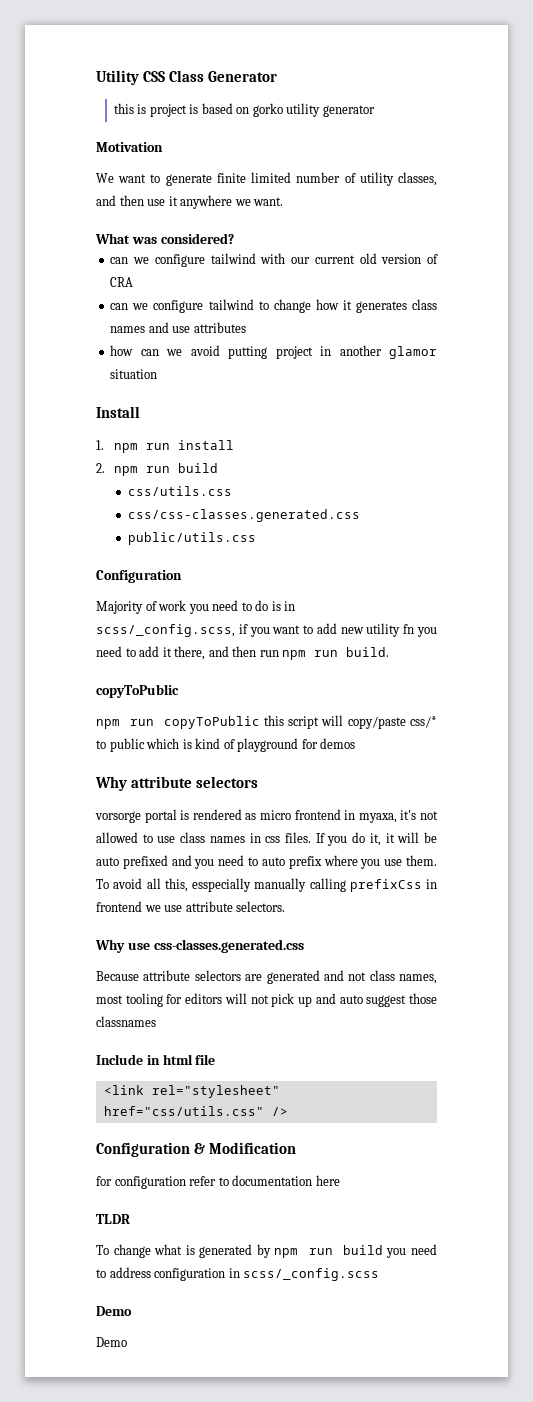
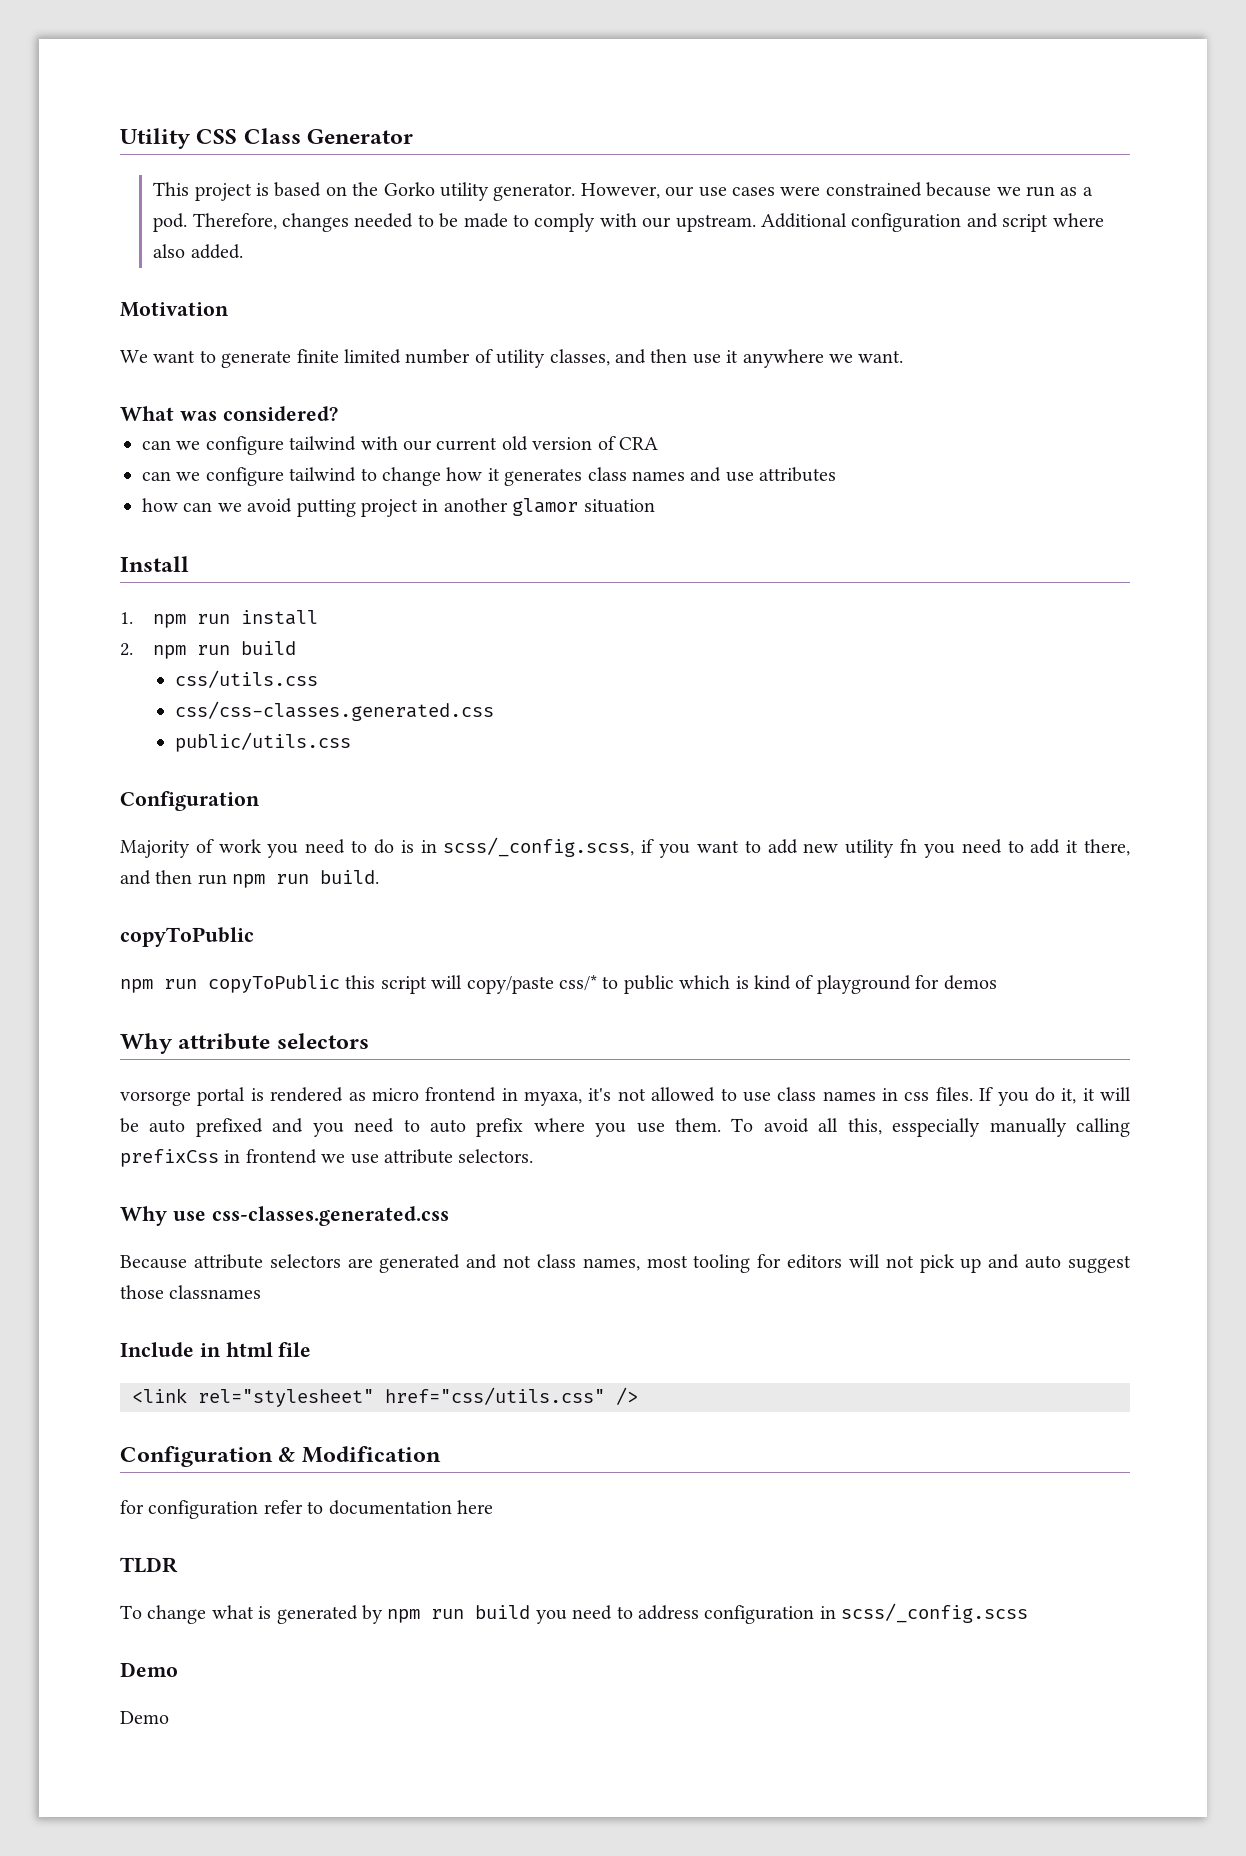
- this is project is based on gorko utility generator
+ This project is based on the Gorko utility generator. However, our use cases were constrained because we run as a pod. Therefore, changes needed to be made to comply with our upstream. Additional configuration and script where also added.

